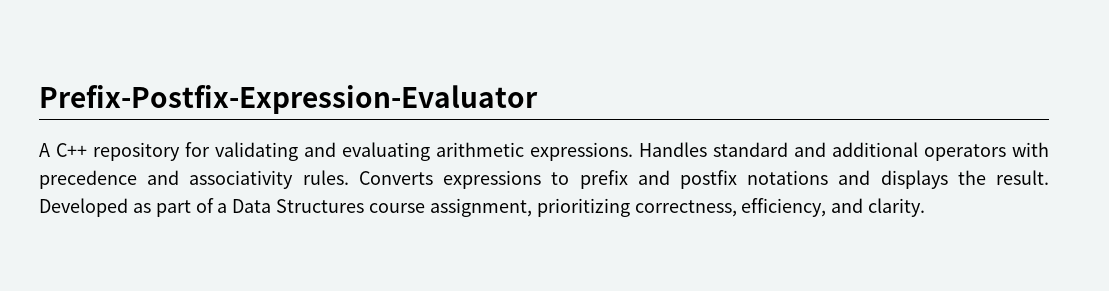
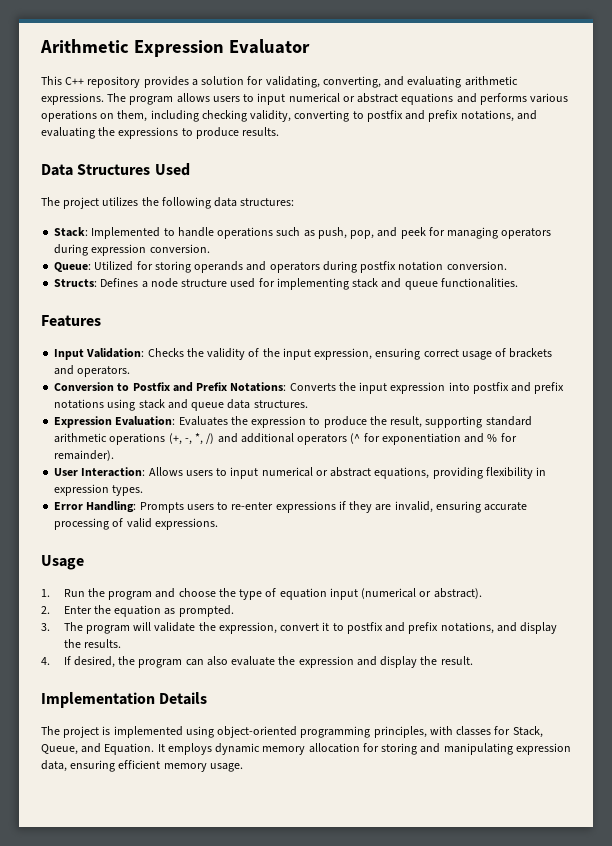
- Prefix-Postfix-Expression-Evaluator
- A C++ repository for validating and evaluating arithmetic expressions. Handles standard and additional operators with precedence and associativity rules. Converts expressions to prefix and postfix notations and displays the result. Developed as part of a Data Structures course assignment, prioritizing correctness, efficiency, and clarity.
+ Arithmetic Expression Evaluator
+ This C++ repository provides a solution for validating, converting, and evaluating arithmetic expressions. The program allows users to input numerical or abstract equations and performs various operations on them, including checking validity, converting to postfix and prefix notations, and evaluating the expressions to produce results.
+ Data Structures Used
+ The project utilizes the following data structures:
+ Stack: Implemented to handle operations such as push, pop, and peek for managing operators during expression conversion.
+ Queue: Utilized for storing operands and operators during postfix notation conversion.
+ Structs: Defines a node structure used for implementing stack and queue functionalities.
+ Features
+ Input Validation: Checks the validity of the input expression, ensuring correct usage of brackets and operators.
+ Conversion to Postfix and Prefix Notations: Converts the input expression into postfix and prefix notations using stack and queue data structures.
+ Expression Evaluation: Evaluates the expression to produce the result, supporting standard arithmetic operations (+, -, *, /) and additional operators (^ for exponentiation and % for remainder).
+ User Interaction: Allows users to input numerical or abstract equations, providing flexibility in expression types.
+ Error Handling: Prompts users to re-enter expressions if they are invalid, ensuring accurate processing of valid expressions.
+ Usage
+ 1. Run the program and choose the type of equation input (numerical or abstract).
+ 2. Enter the equation as prompted.
+ 3. The program will validate the expression, convert it to postfix and prefix notations, and display the results.
+ 4. If desired, the program can also evaluate the expression and display the result.
+ Implementation Details
+ The project is implemented using object-oriented programming principles, with classes for Stack, Queue, and Equation. It employs dynamic memory allocation for storing and manipulating expression data, ensuring efficient memory usage.

